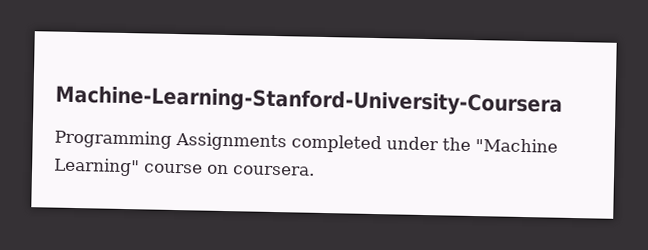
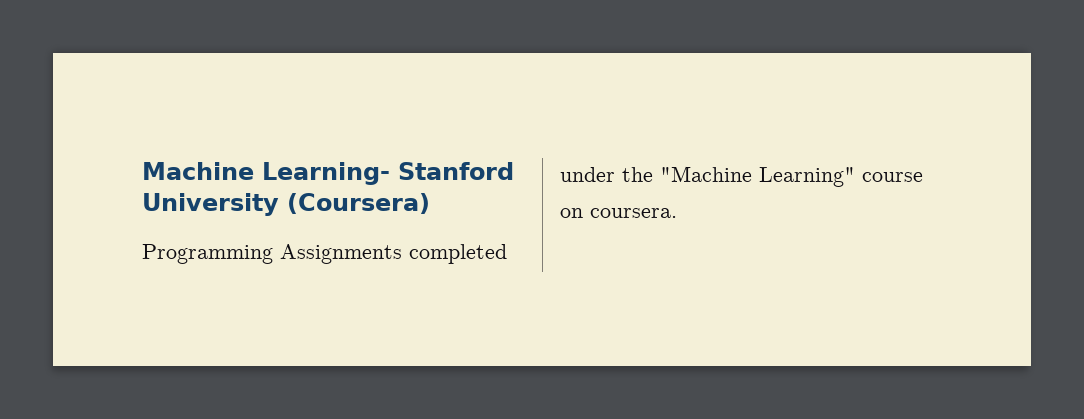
- Machine-Learning-Stanford-University-Coursera
+ Machine Learning- Stanford University (Coursera)

